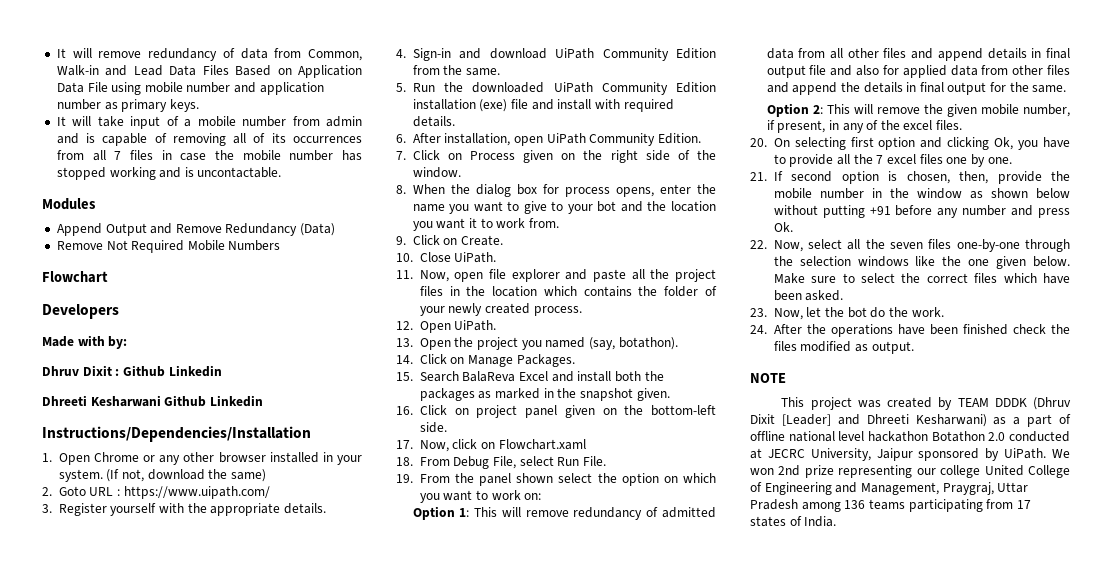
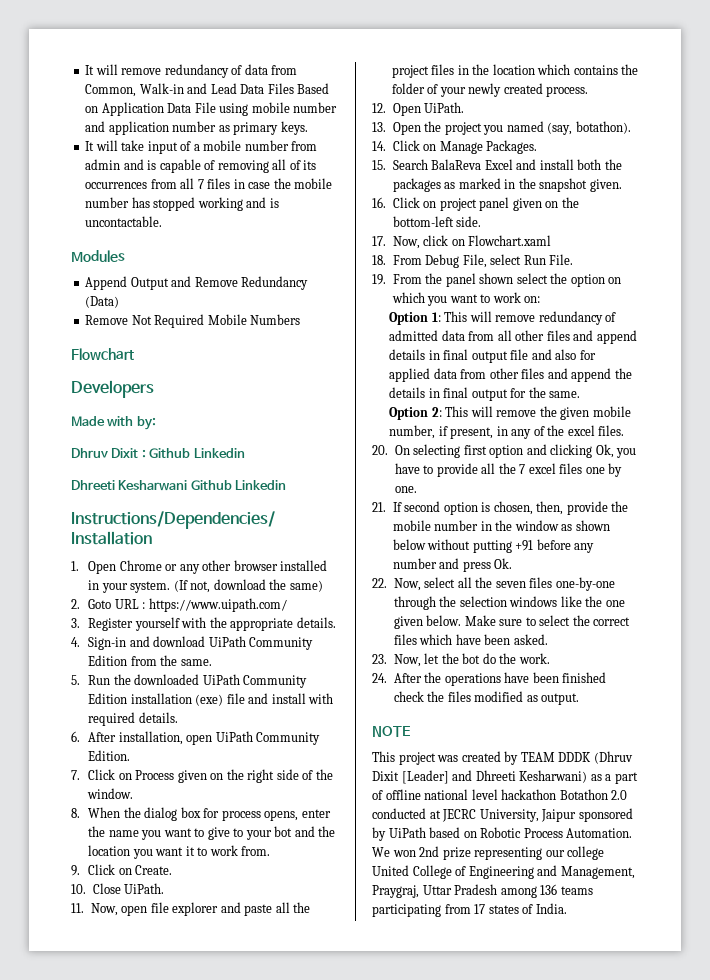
- This project was created by TEAM DDDK (Dhruv Dixit [Leader] and Dhreeti Kesharwani) as a part of offline national level hackathon Botathon 2.0 conducted at JECRC University, Jaipur sponsored by UiPath.
+ This project was created by TEAM DDDK (Dhruv Dixit [Leader] and Dhreeti Kesharwani) as a part of offline national level hackathon Botathon 2.0 conducted at JECRC University, Jaipur sponsored by UiPath based on Robotic Process Automation.

